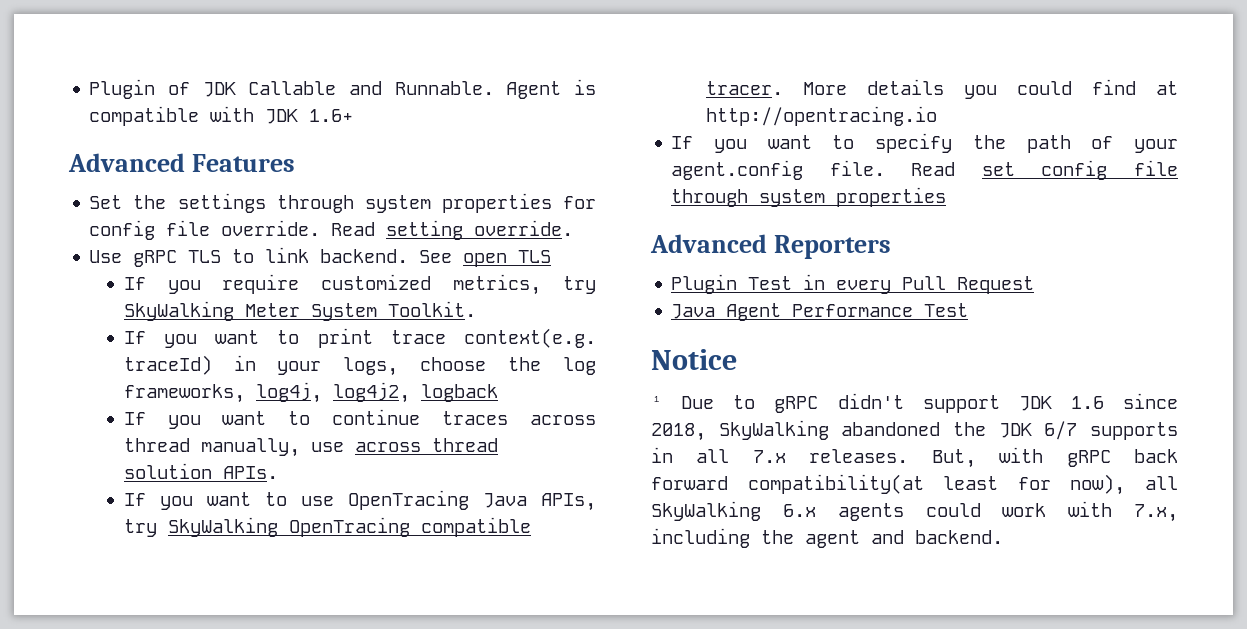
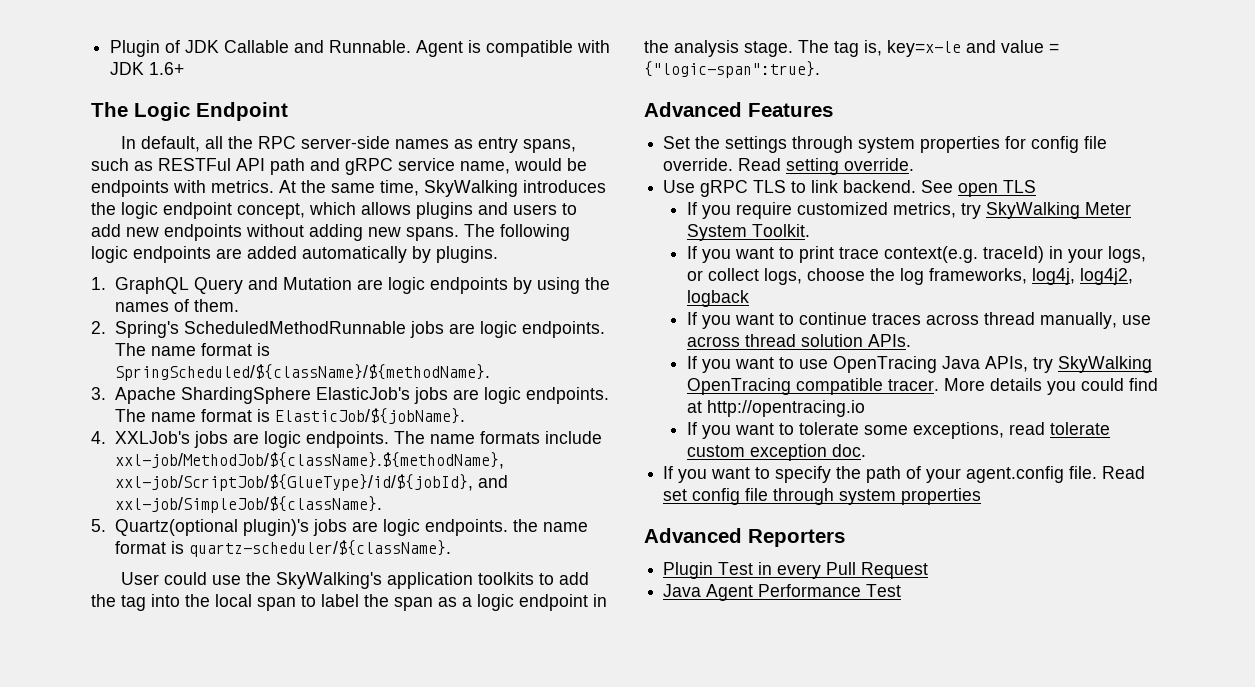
+ The Logic Endpoint
+ In default, all the RPC server-side names as entry spans, such as RESTFul API path and gRPC service name, would be endpoints with metrics. At the same time, SkyWalking introduces the logic endpoint concept, which allows plugins and users to add new endpoints without adding new spans. The following logic endpoints are added automatically by plugins.
+ 1. GraphQL Query and Mutation are logic endpoints by using the names of them.
+ 2. Spring's ScheduledMethodRunnable jobs are logic endpoints. The name format is SpringScheduled/${className}/${methodName}.
+ 3. Apache ShardingSphere ElasticJob's jobs are logic endpoints. The name format is ElasticJob/${jobName}.
+ 4. XXLJob's jobs are logic endpoints. The name formats include xxl-job/MethodJob/${className}.${methodName}, xxl-job/ScriptJob/${GlueType}/id/${jobId}, and xxl-job/SimpleJob/${className}.
+ 5. Quartz(optional plugin)'s jobs are logic endpoints. the name format is quartz-scheduler/${className}.
+ User could use the SkyWalking's application toolkits to add the tag into the local span to label the span as a logic endpoint in the analysis stage. The tag is, key=x-le and value = {"logic-span":true}.
- If you want to print trace context(e.g. traceId) in your logs, choose the log frameworks, log4j, log4j2, logback
+ If you want to print trace context(e.g. traceId) in your logs, or collect logs, choose the log frameworks, log4j, log4j2, logback
+ If you want to tolerate some exceptions, read tolerate custom exception doc.
- Notice
- ¹ Due to gRPC didn't support JDK 1.6 since 2018, SkyWalking abandoned the JDK 6/7 supports in all 7.x releases. But, with gRPC back forward compatibility(at least for now), all SkyWalking 6.x agents could work with 7.x, including the agent and backend.

